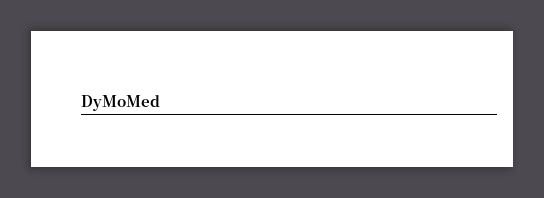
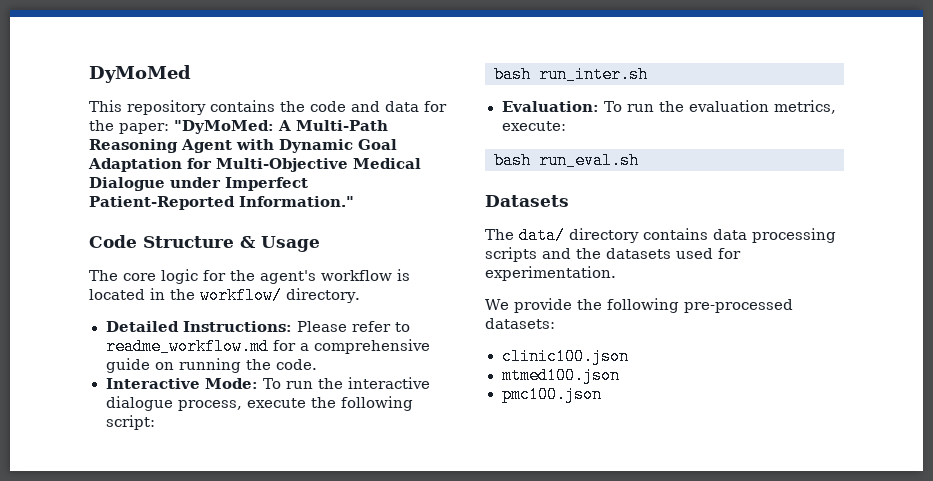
+ This repository contains the code and data for the paper: "DyMoMed: A Multi-Path Reasoning Agent with Dynamic Goal Adaptation for Multi-Objective Medical Dialogue under Imperfect Patient-Reported Information."
+ Code Structure & Usage
+ The core logic for the agent's workflow is located in the workflow/ directory.
+ Detailed Instructions: Please refer to readme_workflow.md for a comprehensive guide on running the code.
+ Interactive Mode: To run the interactive dialogue process, execute the following script:
+ bash run_inter.sh
+ Evaluation: To run the evaluation metrics, execute:
+ bash run_eval.sh
+ Datasets
+ The data/ directory contains data processing scripts and the datasets used for experimentation.
+ We provide the following pre-processed datasets:
+ clinic100.json
+ mtmed100.json
+ pmc100.json

